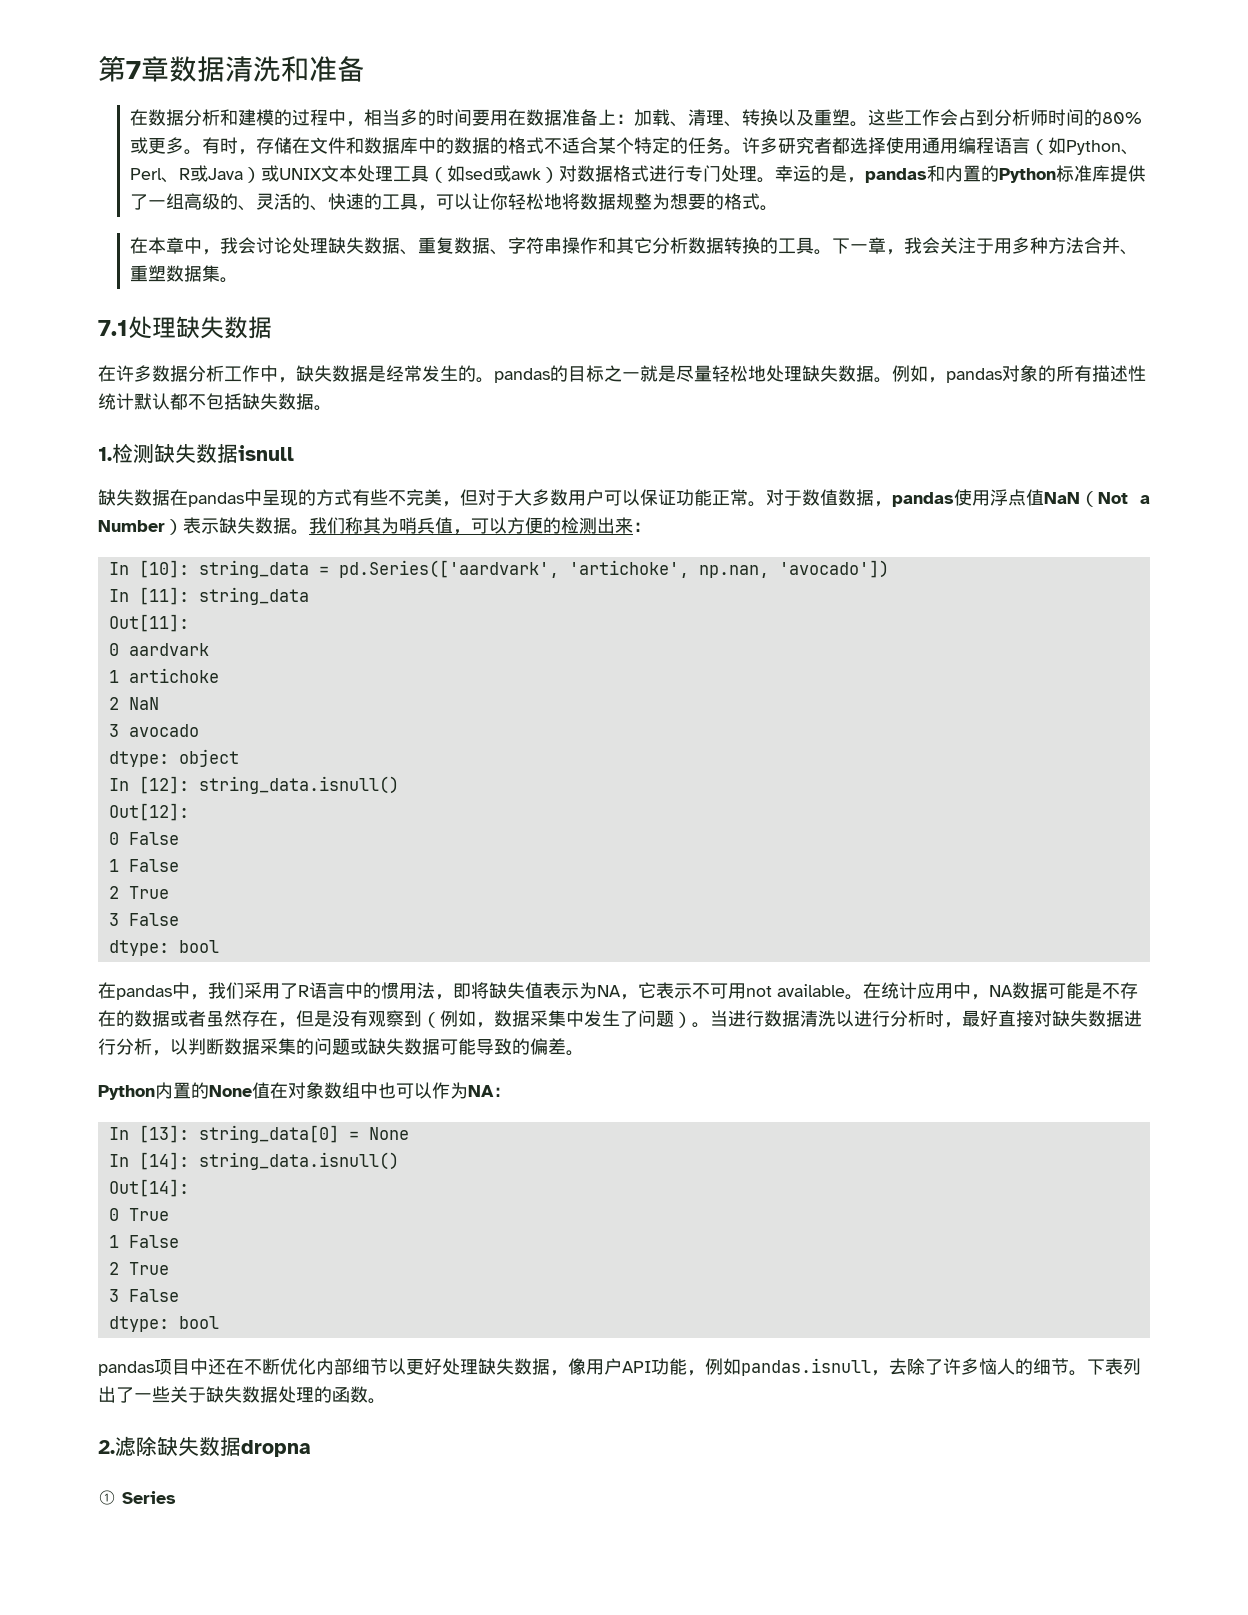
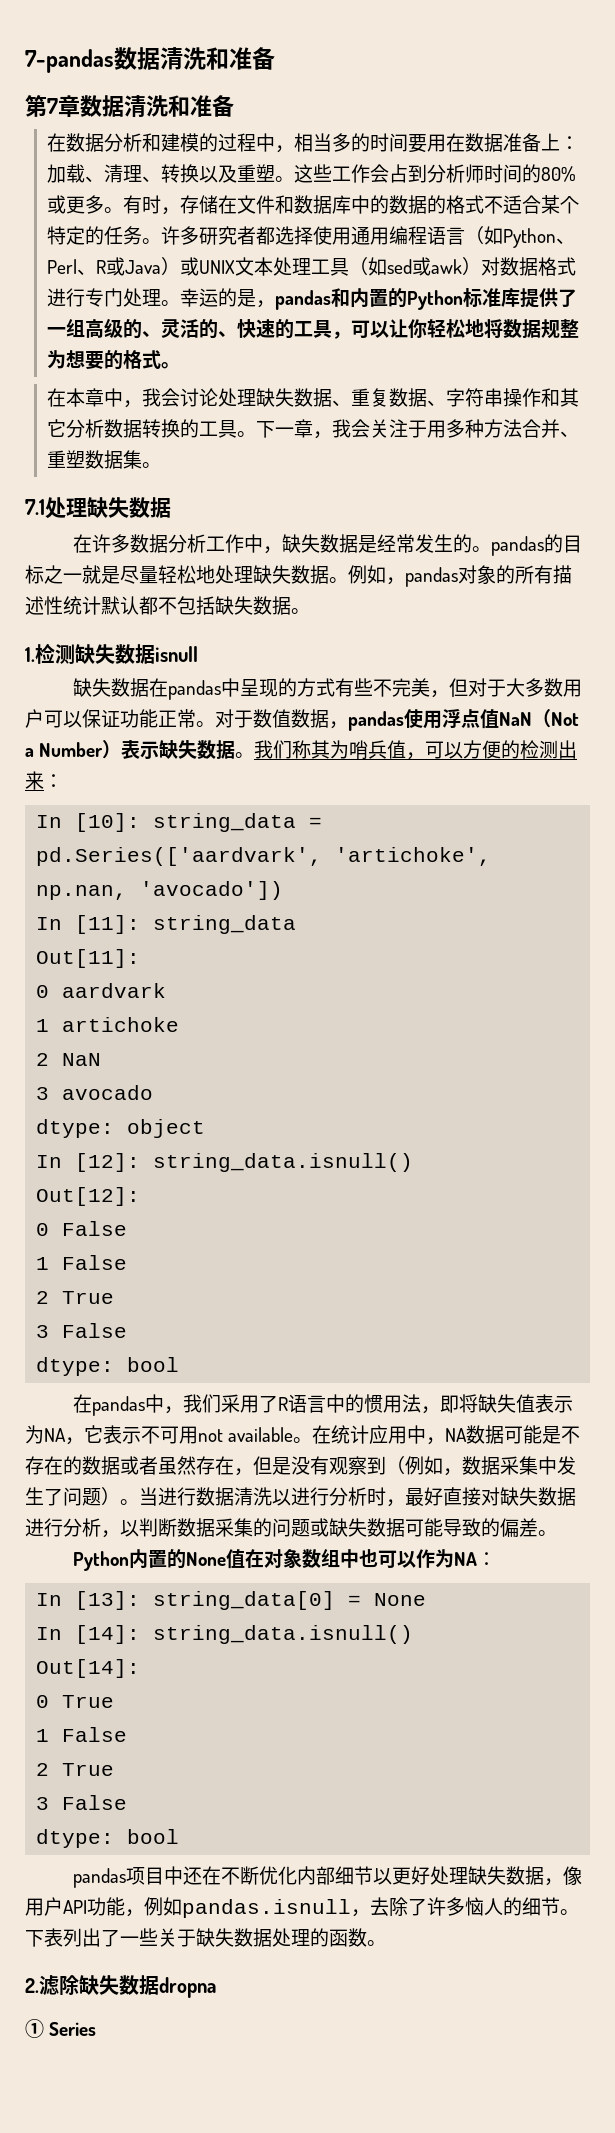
+ 7-pandas数据清洗和准备

